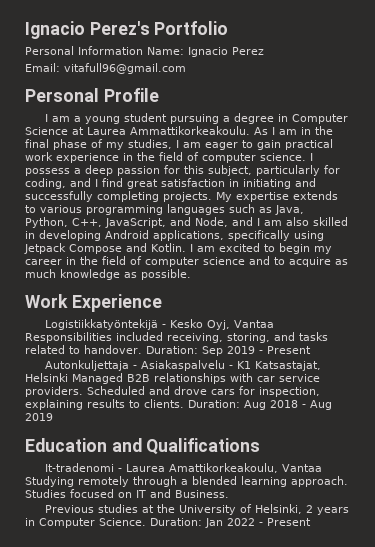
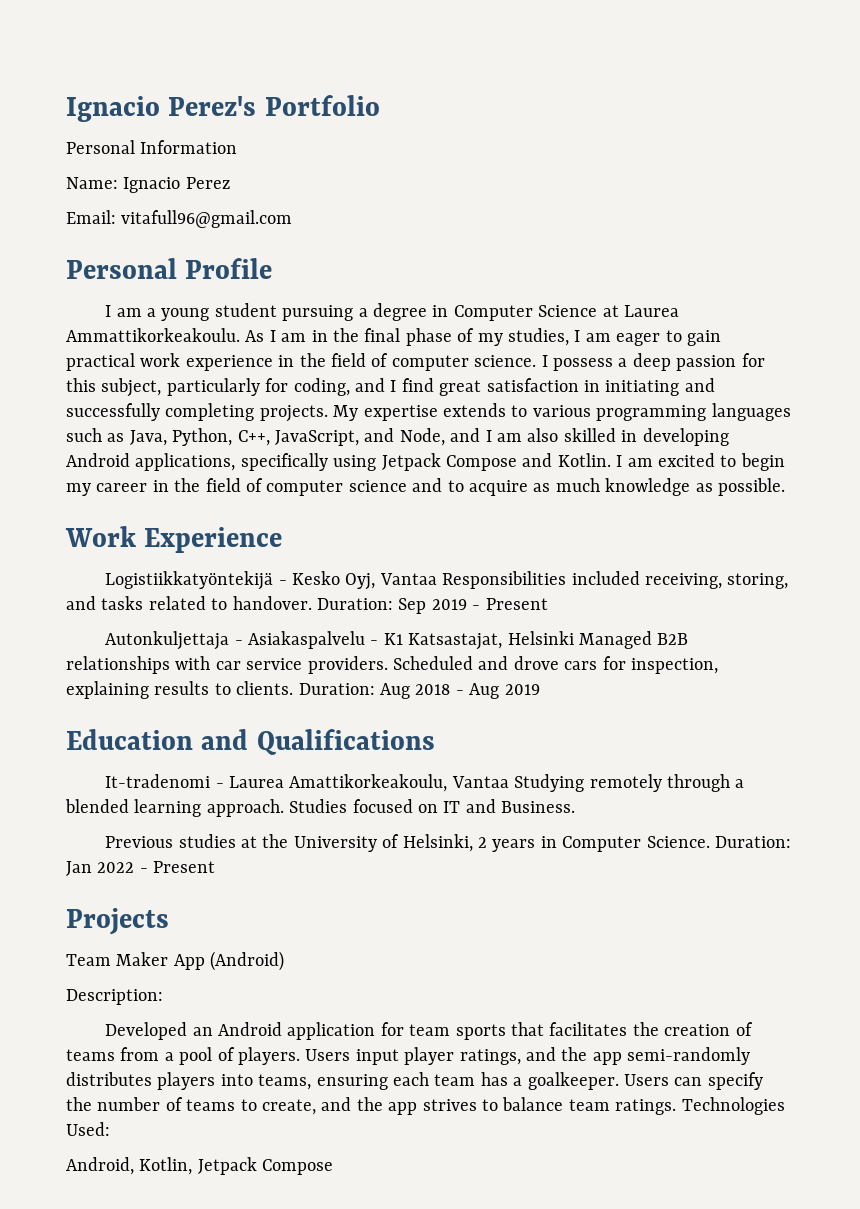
- Personal Information Name: Ignacio Perez
+ Personal Information
+ Name: Ignacio Perez
+ Projects
+ Team Maker App (Android)
+ Description:
+ Developed an Android application for team sports that facilitates the creation of teams from a pool of players. Users input player ratings, and the app semi-randomly distributes players into teams, ensuring each team has a goalkeeper. Users can specify the number of teams to create, and the app strives to balance team ratings. Technologies Used:
+ Android, Kotlin, Jetpack Compose

